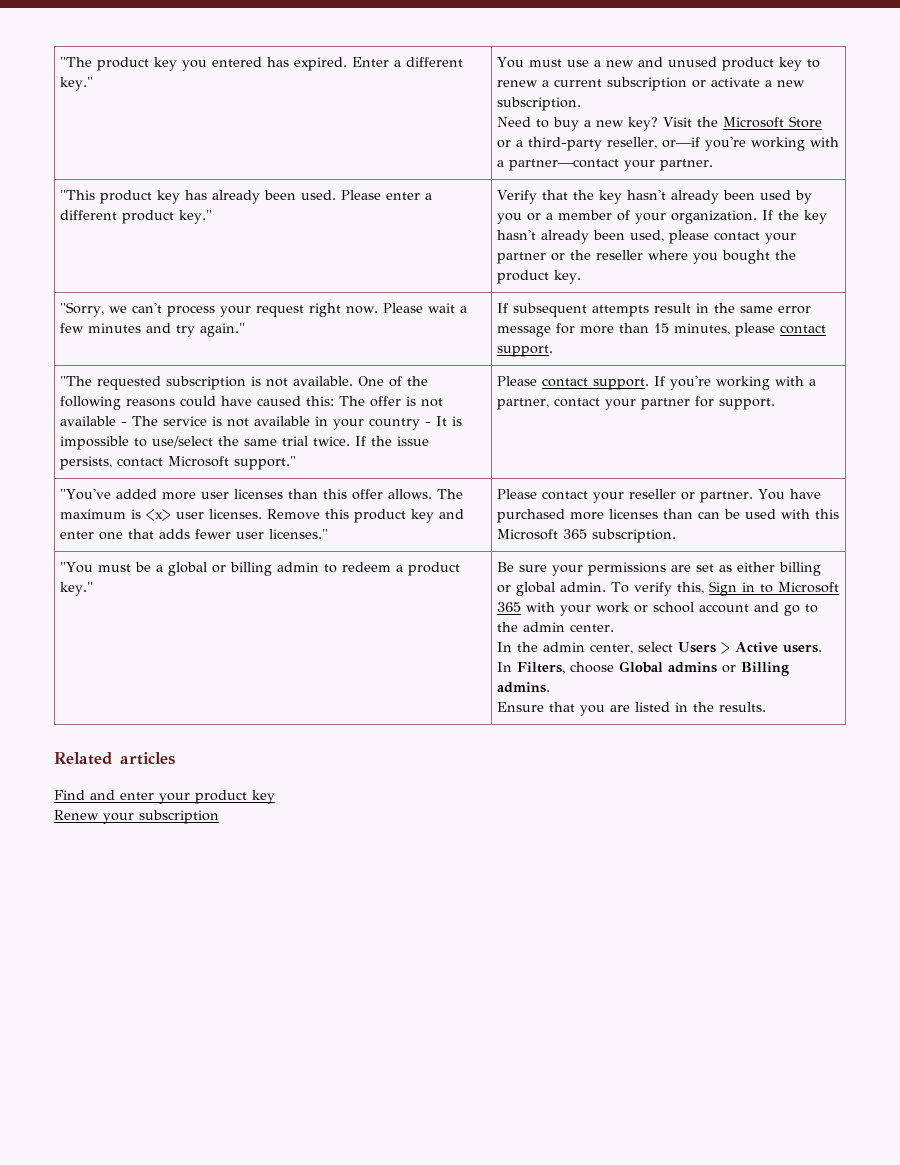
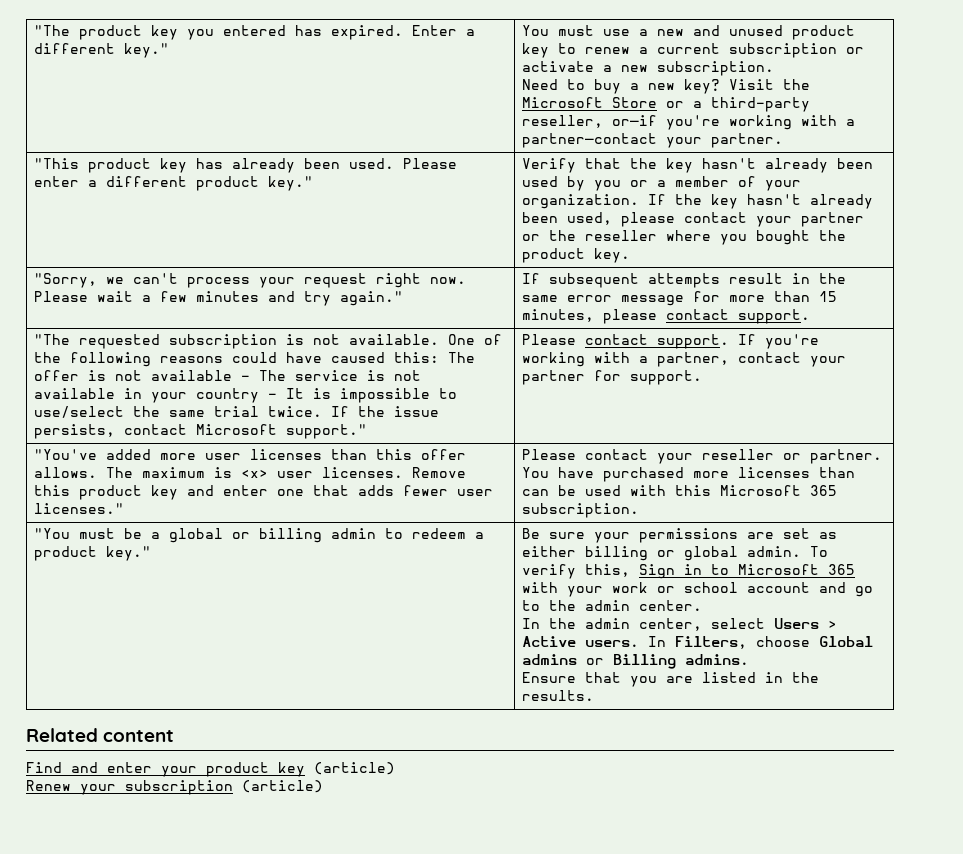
- Related articles
+ Related content
- Find and enter your product key
+ Find and enter your product key (article)
- Renew your subscription
+ Renew your subscription (article)

